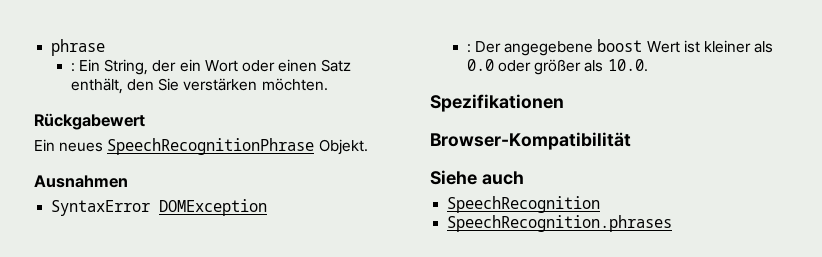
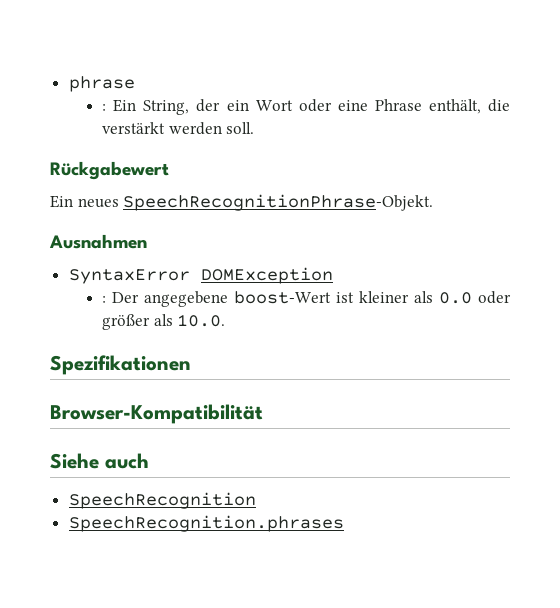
- : Ein String, der ein Wort oder einen Satz enthält, den Sie verstärken möchten.
+ : Ein String, der ein Wort oder eine Phrase enthält, die verstärkt werden soll.
- Ein neues SpeechRecognitionPhrase Objekt.
+ Ein neues SpeechRecognitionPhrase-Objekt.
- : Der angegebene boost Wert ist kleiner als 0.0 oder größer als 10.0.
+ : Der angegebene boost-Wert ist kleiner als 0.0 oder größer als 10.0.

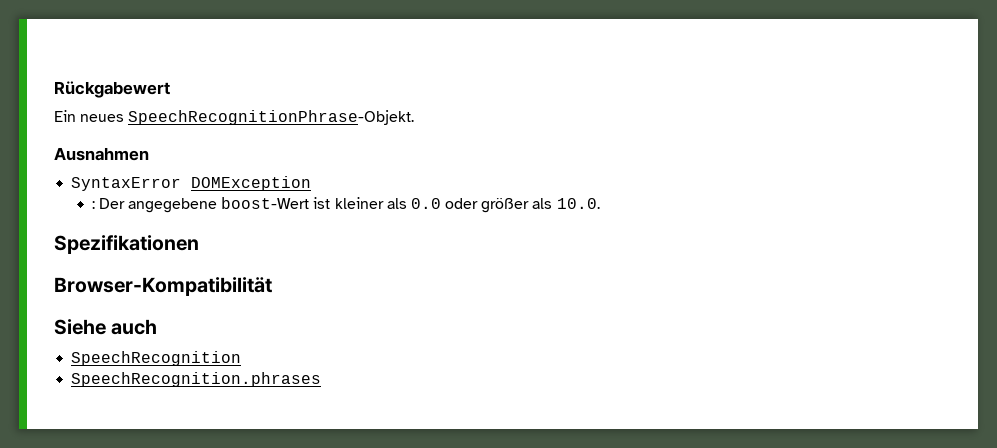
- phrase
- : Ein String, der ein Wort oder eine Phrase enthält, die verstärkt werden soll.

